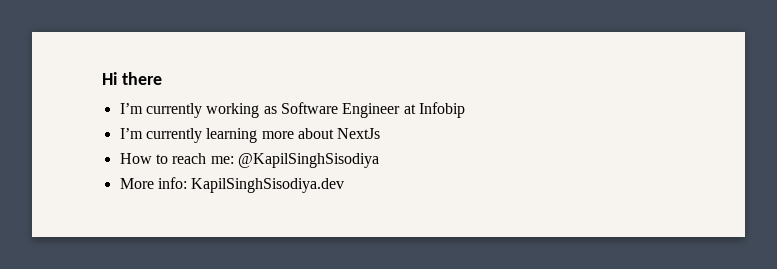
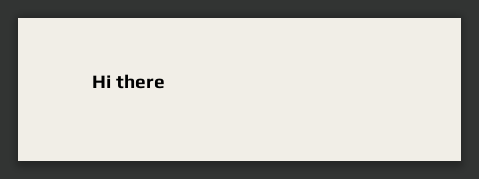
- I’m currently working as Software Engineer at Infobip
- I’m currently learning more about NextJs
- How to reach me: @KapilSinghSisodiya
- More info: KapilSinghSisodiya.dev

